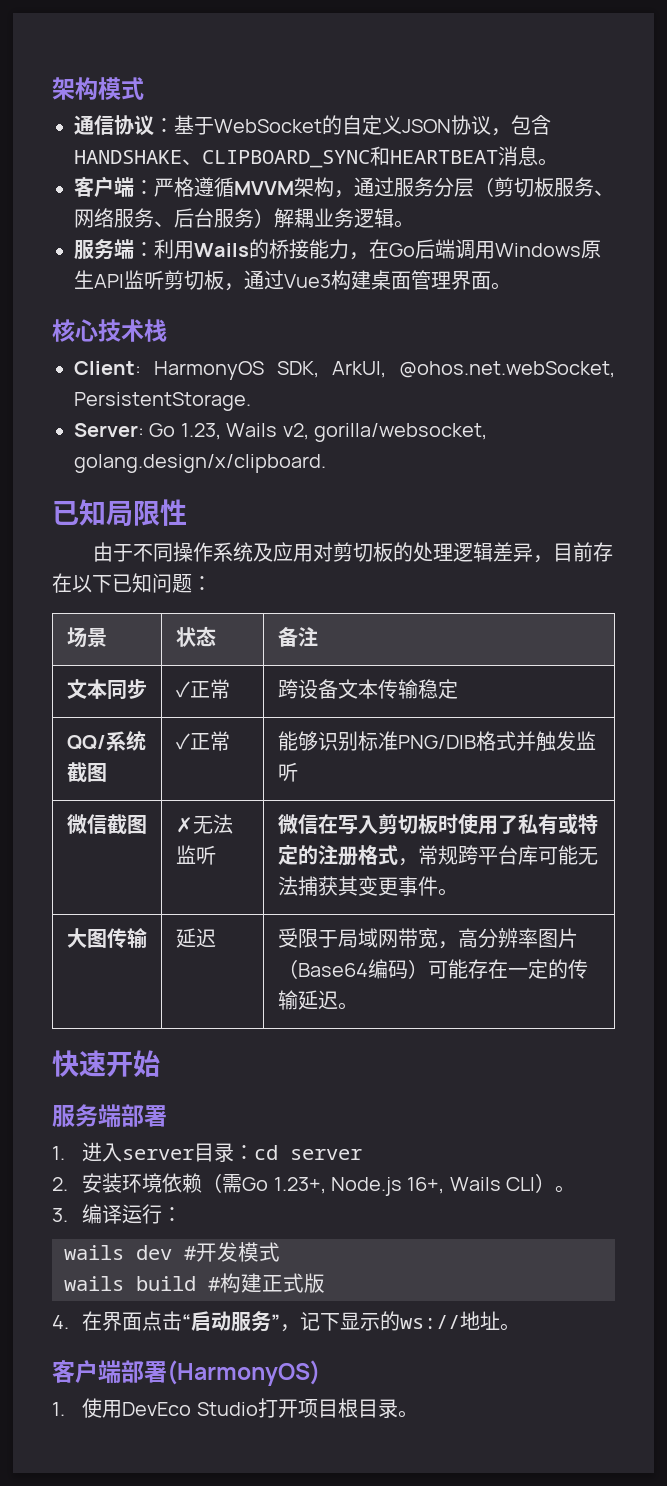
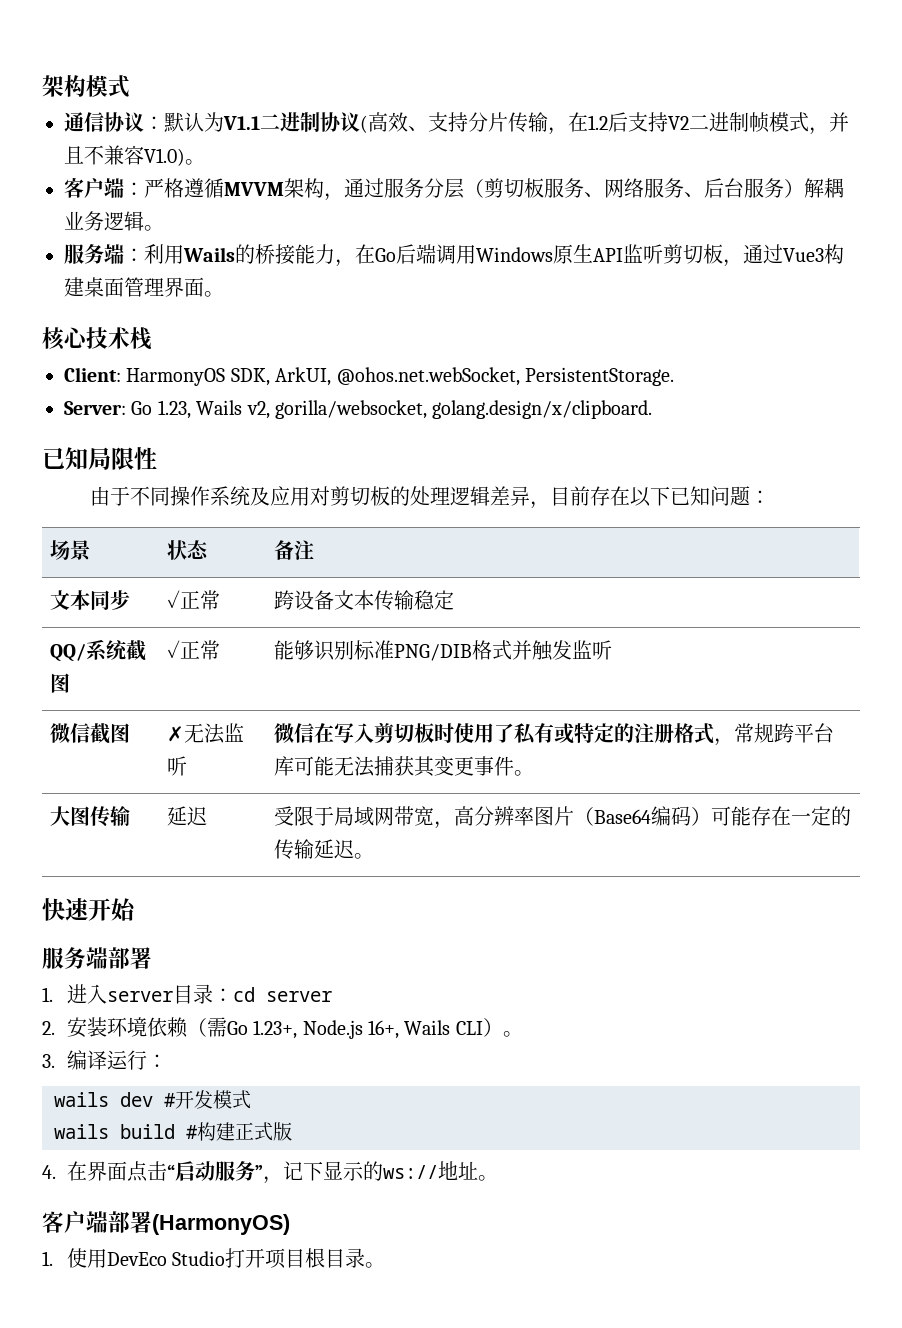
- 通信协议：基于WebSocket的自定义JSON协议，包含HANDSHAKE、CLIPBOARD_SYNC和HEARTBEAT消息。
+ 通信协议：默认为V1.1二进制协议(高效、支持分片传输，在1.2后支持V2二进制帧模式，并且不兼容V1.0)。

